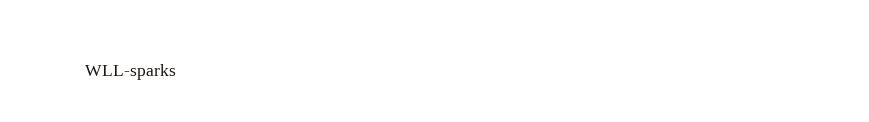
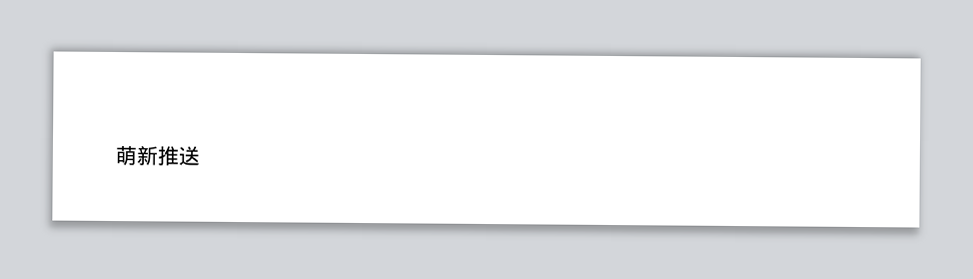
- WLL-sparks
+ 萌新推送

